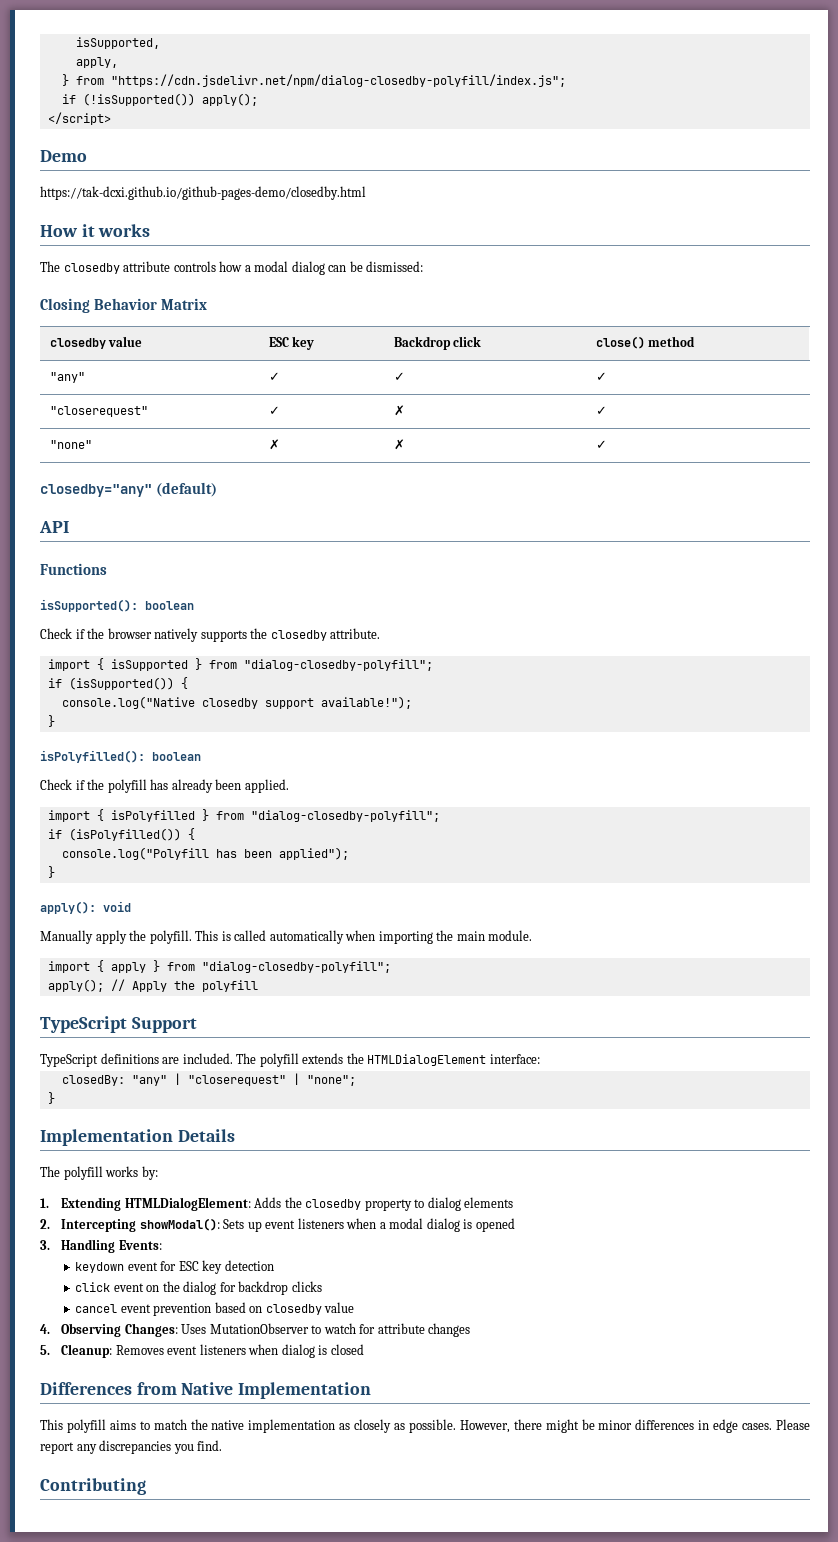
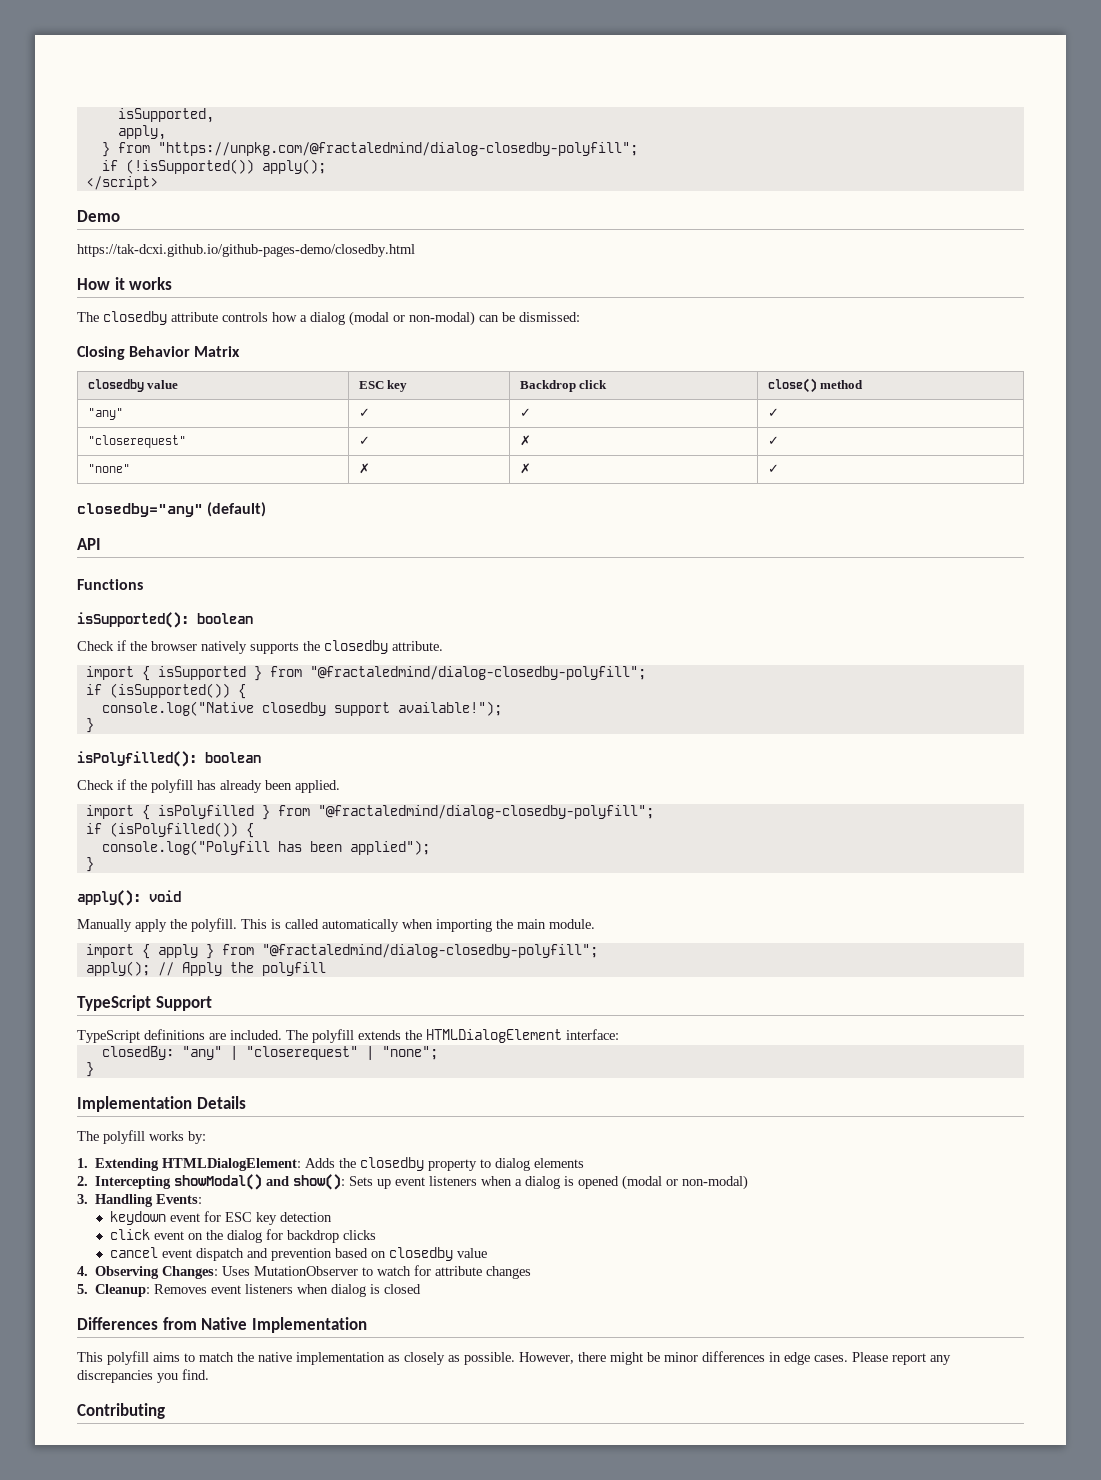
- } from "https://cdn.jsdelivr.net/npm/dialog-closedby-polyfill/index.js";
+ } from "https://unpkg.com/@fractaledmind/dialog-closedby-polyfill";
- The closedby attribute controls how a modal dialog can be dismissed:
+ The closedby attribute controls how a dialog (modal or non-modal) can be dismissed:
- import { isSupported } from "dialog-closedby-polyfill";
+ import { isSupported } from "@fractaledmind/dialog-closedby-polyfill";
- import { isPolyfilled } from "dialog-closedby-polyfill";
+ import { isPolyfilled } from "@fractaledmind/dialog-closedby-polyfill";
- import { apply } from "dialog-closedby-polyfill";
+ import { apply } from "@fractaledmind/dialog-closedby-polyfill";
- 2. Intercepting showModal(): Sets up event listeners when a modal dialog is opened
+ 2. Intercepting showModal() and show(): Sets up event listeners when a dialog is opened (modal or non-modal)
- cancel event prevention based on closedby value
+ cancel event dispatch and prevention based on closedby value

